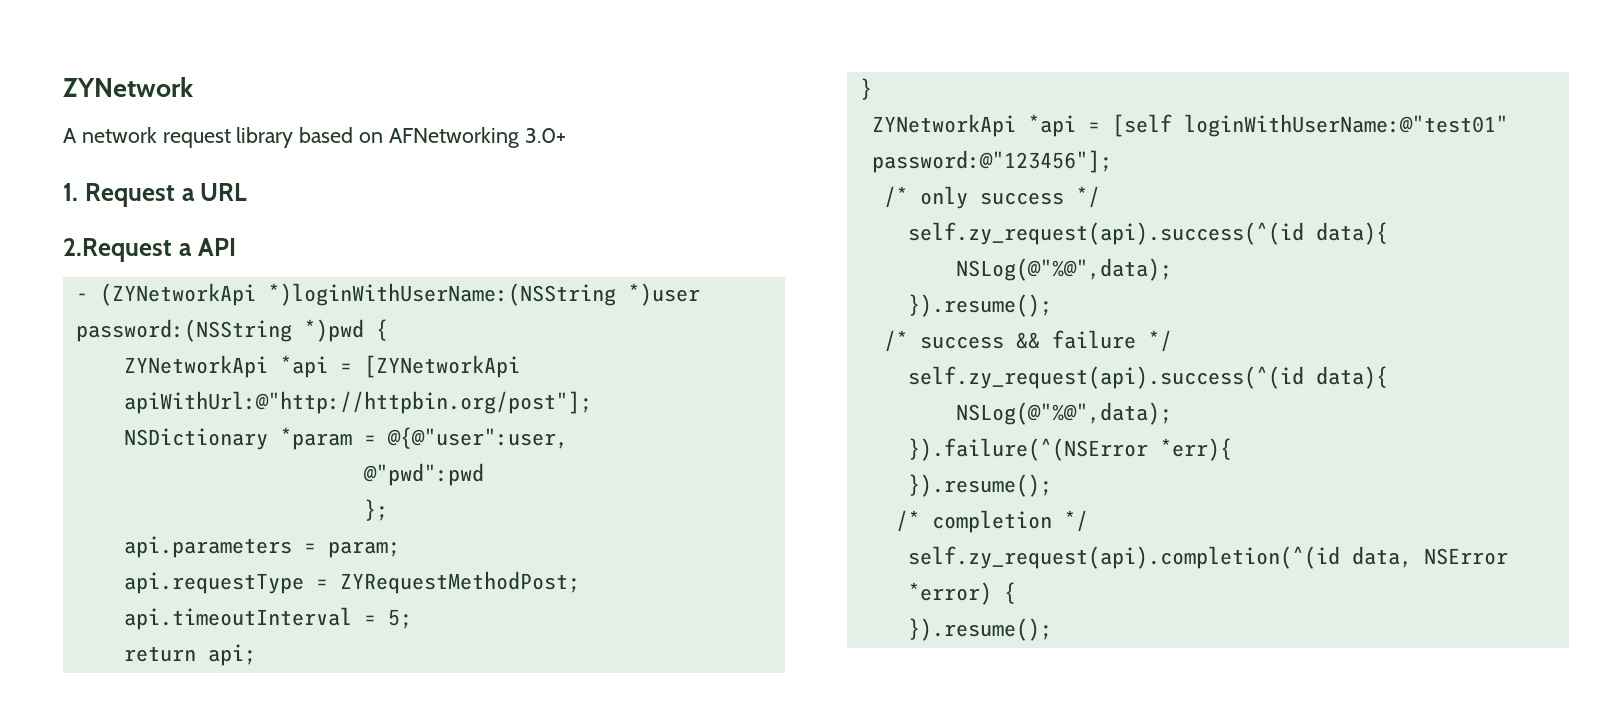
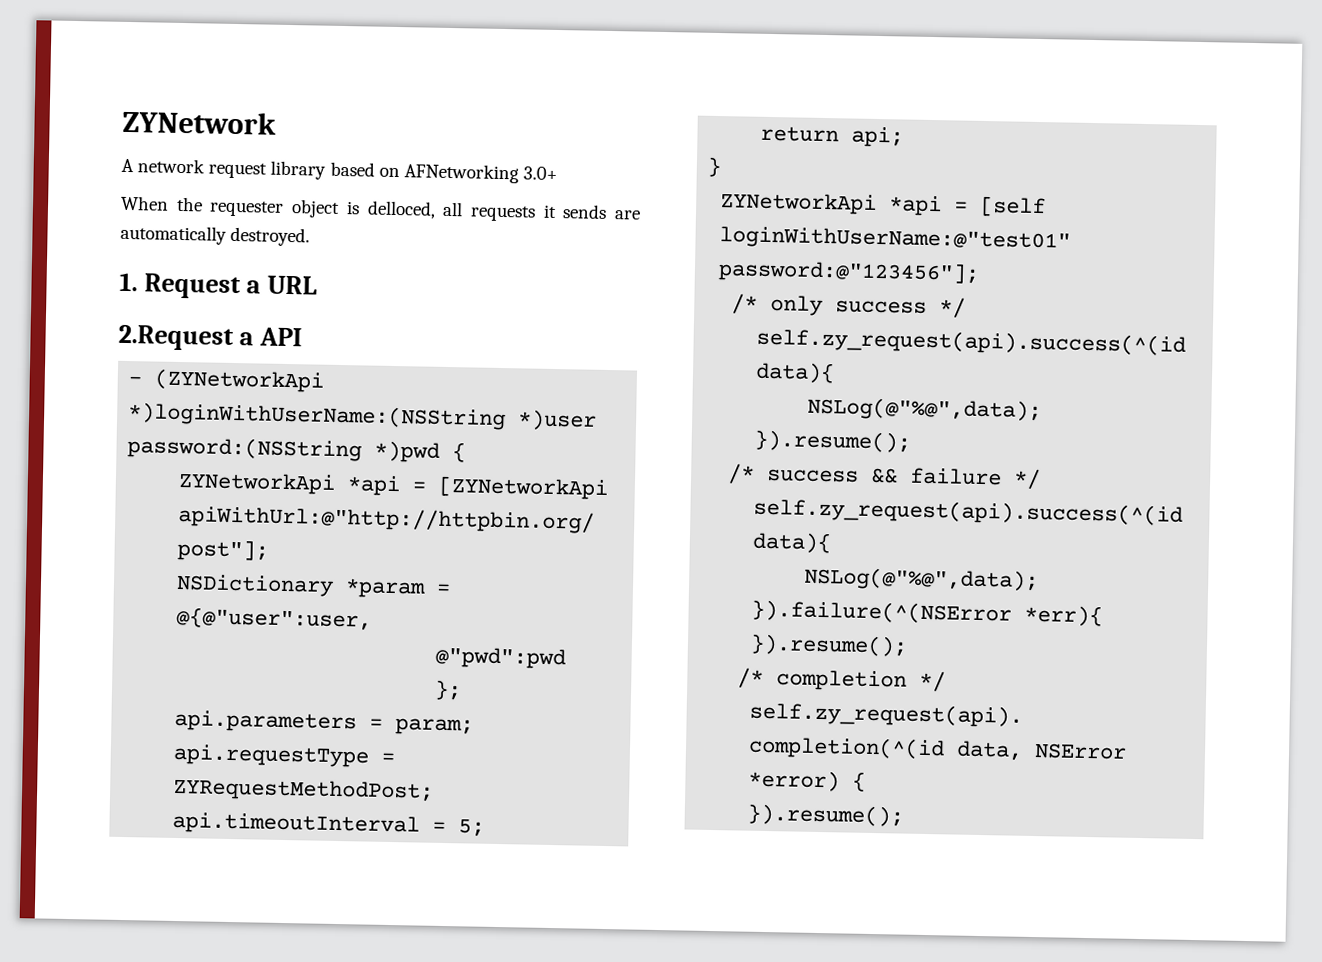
+ When the requester object is delloced, all requests it sends are automatically destroyed.

